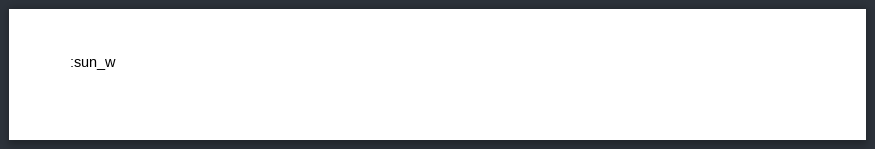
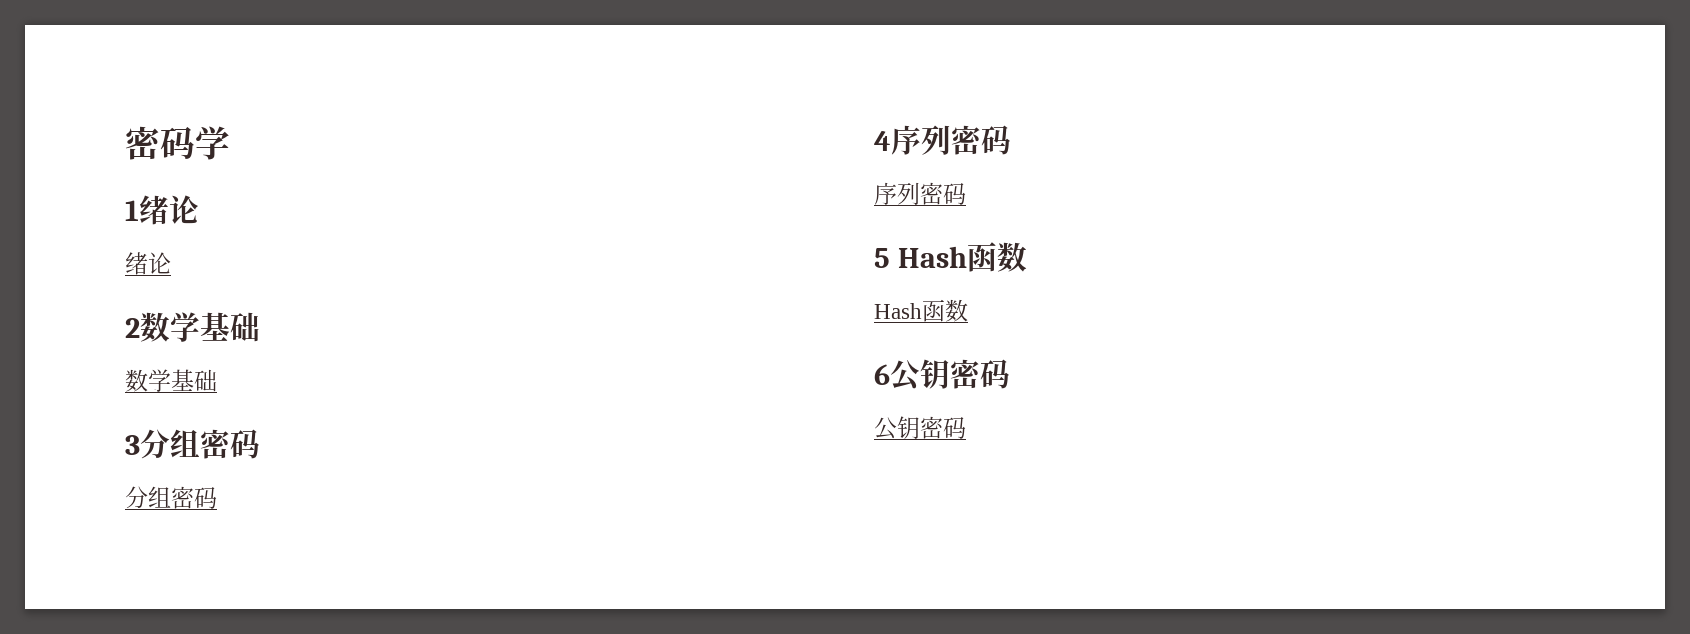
- :sun_w
+ 密码学
+ 1绪论
+ 绪论
+ 2数学基础
+ 数学基础
+ 3分组密码
+ 分组密码
+ 4序列密码
+ 序列密码
+ 5 Hash函数
+ Hash函数
+ 6公钥密码
+ 公钥密码

